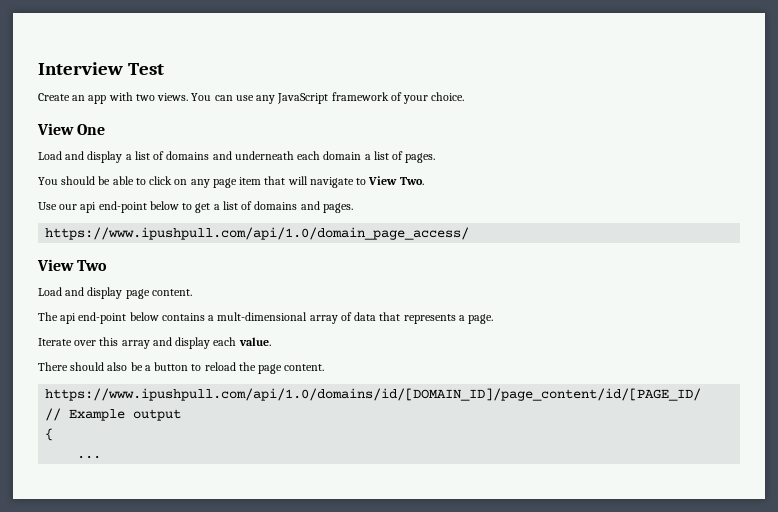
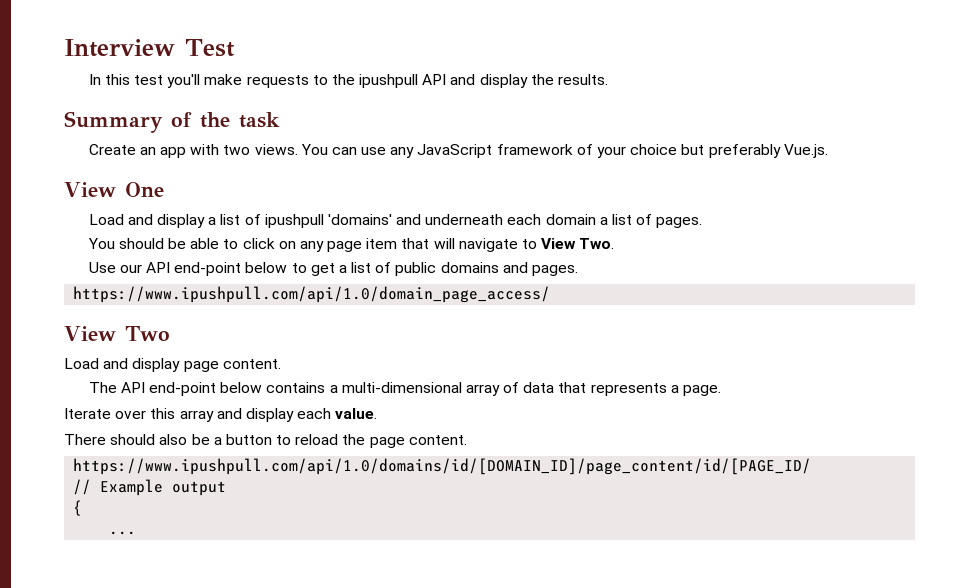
+ In this test you'll make requests to the ipushpull API and display the results.
+ Summary of the task
- You can use any JavaScript framework of your choice.
+ You can use any JavaScript framework of your choice but preferably Vue.js.
- Load and display a list of domains and underneath each domain a list of pages.
+ Load and display a list of ipushpull 'domains' and underneath each domain a list of pages.
- Use our api end-point below to get a list of domains and pages.
+ Use our API end-point below to get a list of public domains and pages.
- The api end-point below contains a mult-dimensional array of data that represents a page.
+ The API end-point below contains a multi-dimensional array of data that represents a page.

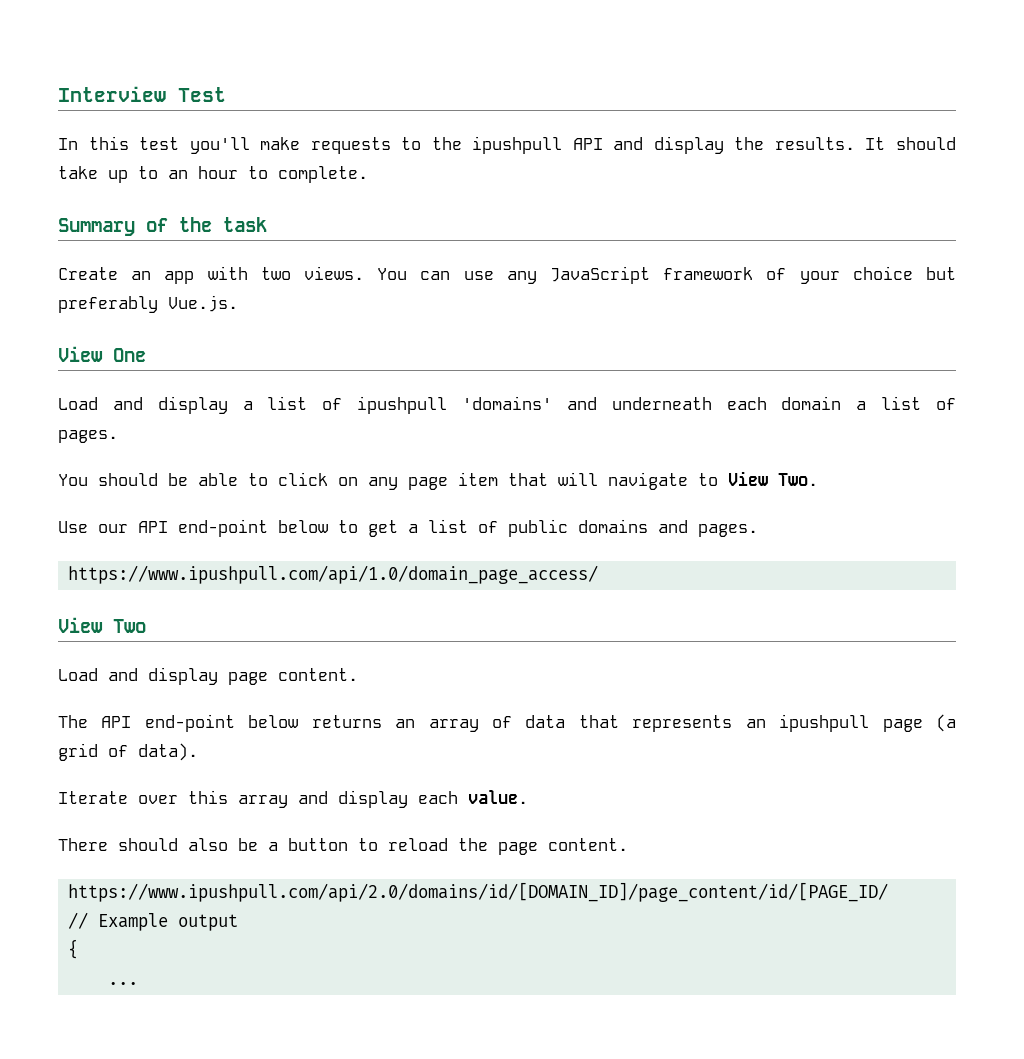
+ It should take up to an hour to complete.
- The API end-point below contains a multi-dimensional array of data that represents a page.
+ The API end-point below returns an array of data that represents an ipushpull page (a grid of data).
- https://www.ipushpull.com/api/1.0/domains/id/[DOMAIN_ID]/page_content/id/[PAGE_ID/
+ https://www.ipushpull.com/api/2.0/domains/id/[DOMAIN_ID]/page_content/id/[PAGE_ID/

